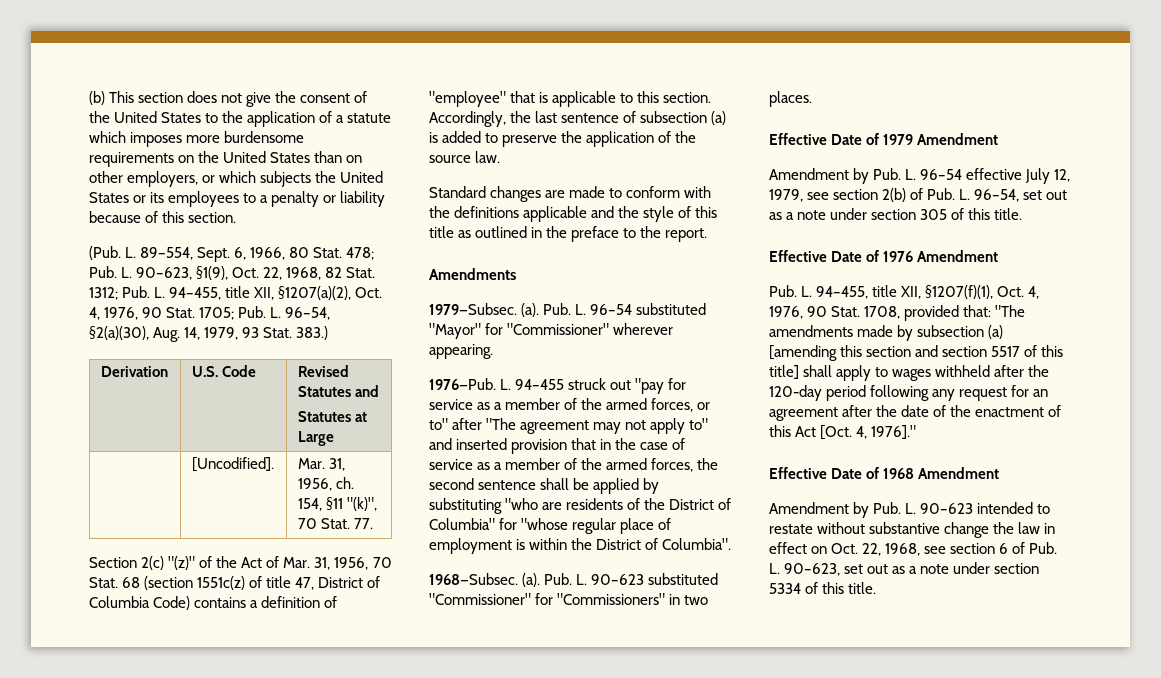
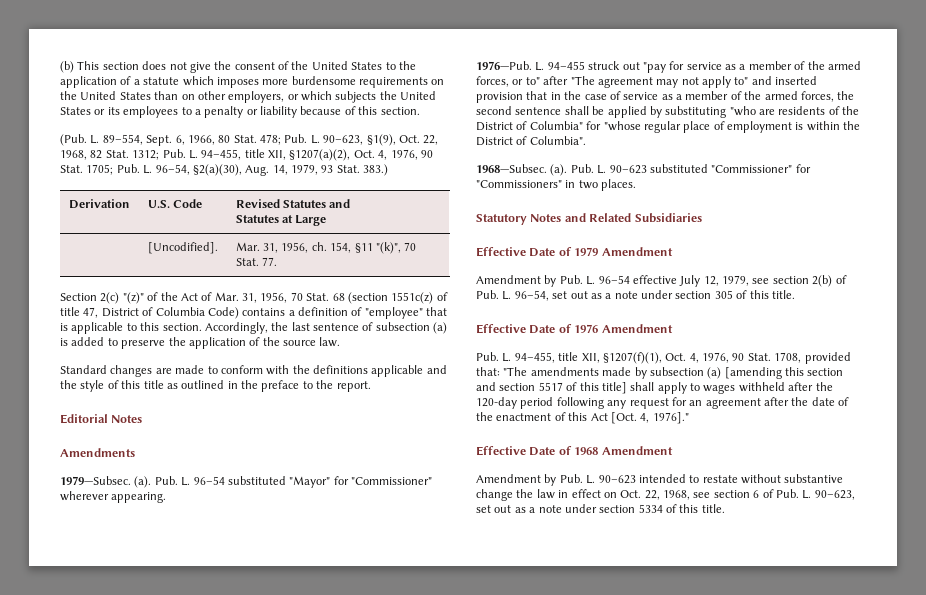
+ Editorial Notes
+ Statutory Notes and Related Subsidiaries

